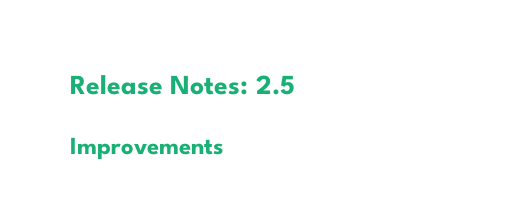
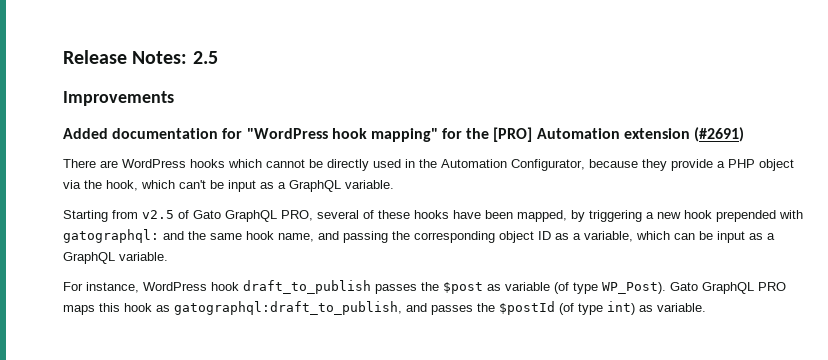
+ Added documentation for "WordPress hook mapping" for the [PRO] Automation extension (#2691)
+ There are WordPress hooks which cannot be directly used in the Automation Configurator, because they provide a PHP object via the hook, which can't be input as a GraphQL variable.
+ Starting from v2.5 of Gato GraphQL PRO, several of these hooks have been mapped, by triggering a new hook prepended with gatographql: and the same hook name, and passing the corresponding object ID as a variable, which can be input as a GraphQL variable.
+ For instance, WordPress hook draft_to_publish passes the $post as variable (of type WP_Post). Gato GraphQL PRO maps this hook as gatographql:draft_to_publish, and passes the $postId (of type int) as variable.

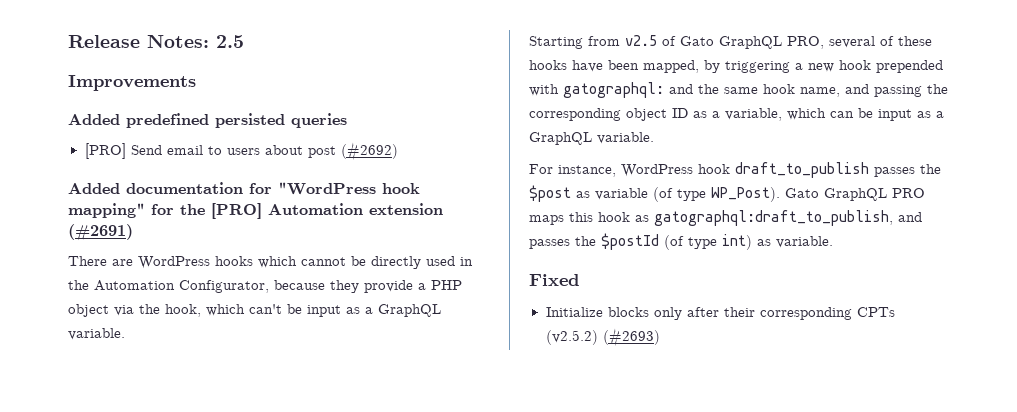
+ Added predefined persisted queries
+ [PRO] Send email to users about post (#2692)
+ Fixed
+ Initialize blocks only after their corresponding CPTs (v2.5.2) (#2693)

